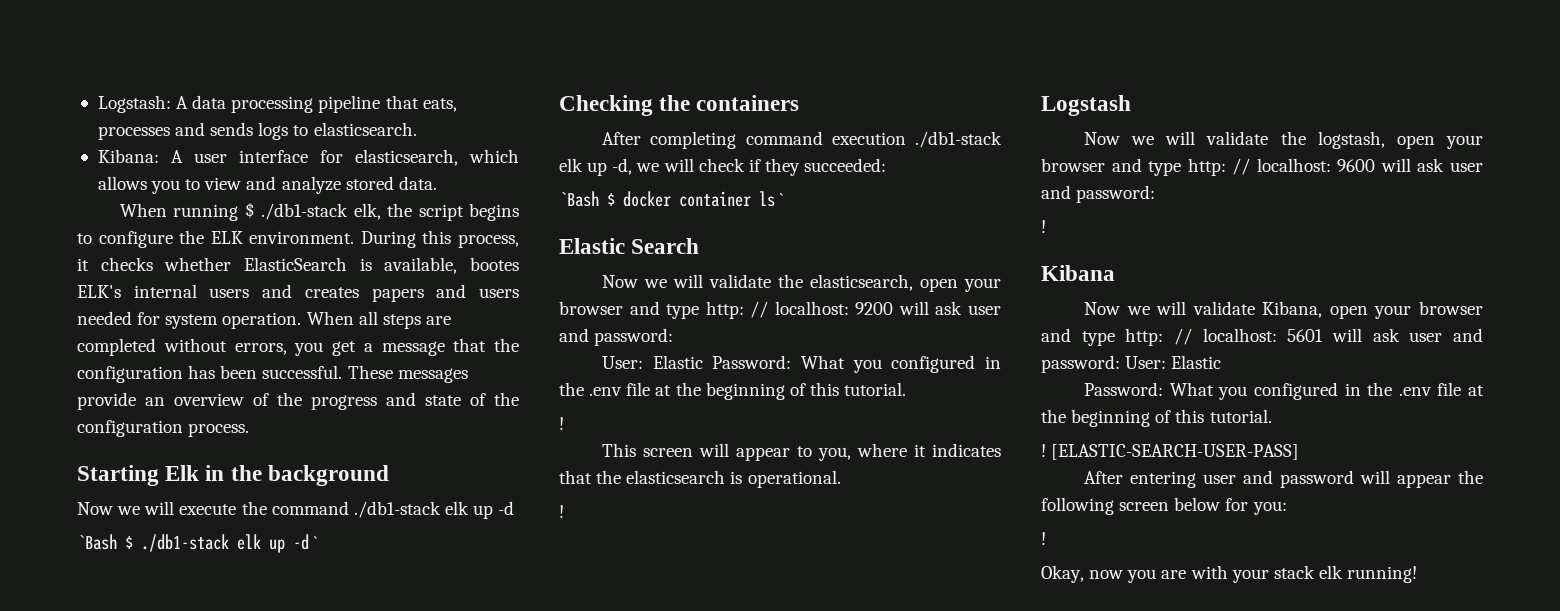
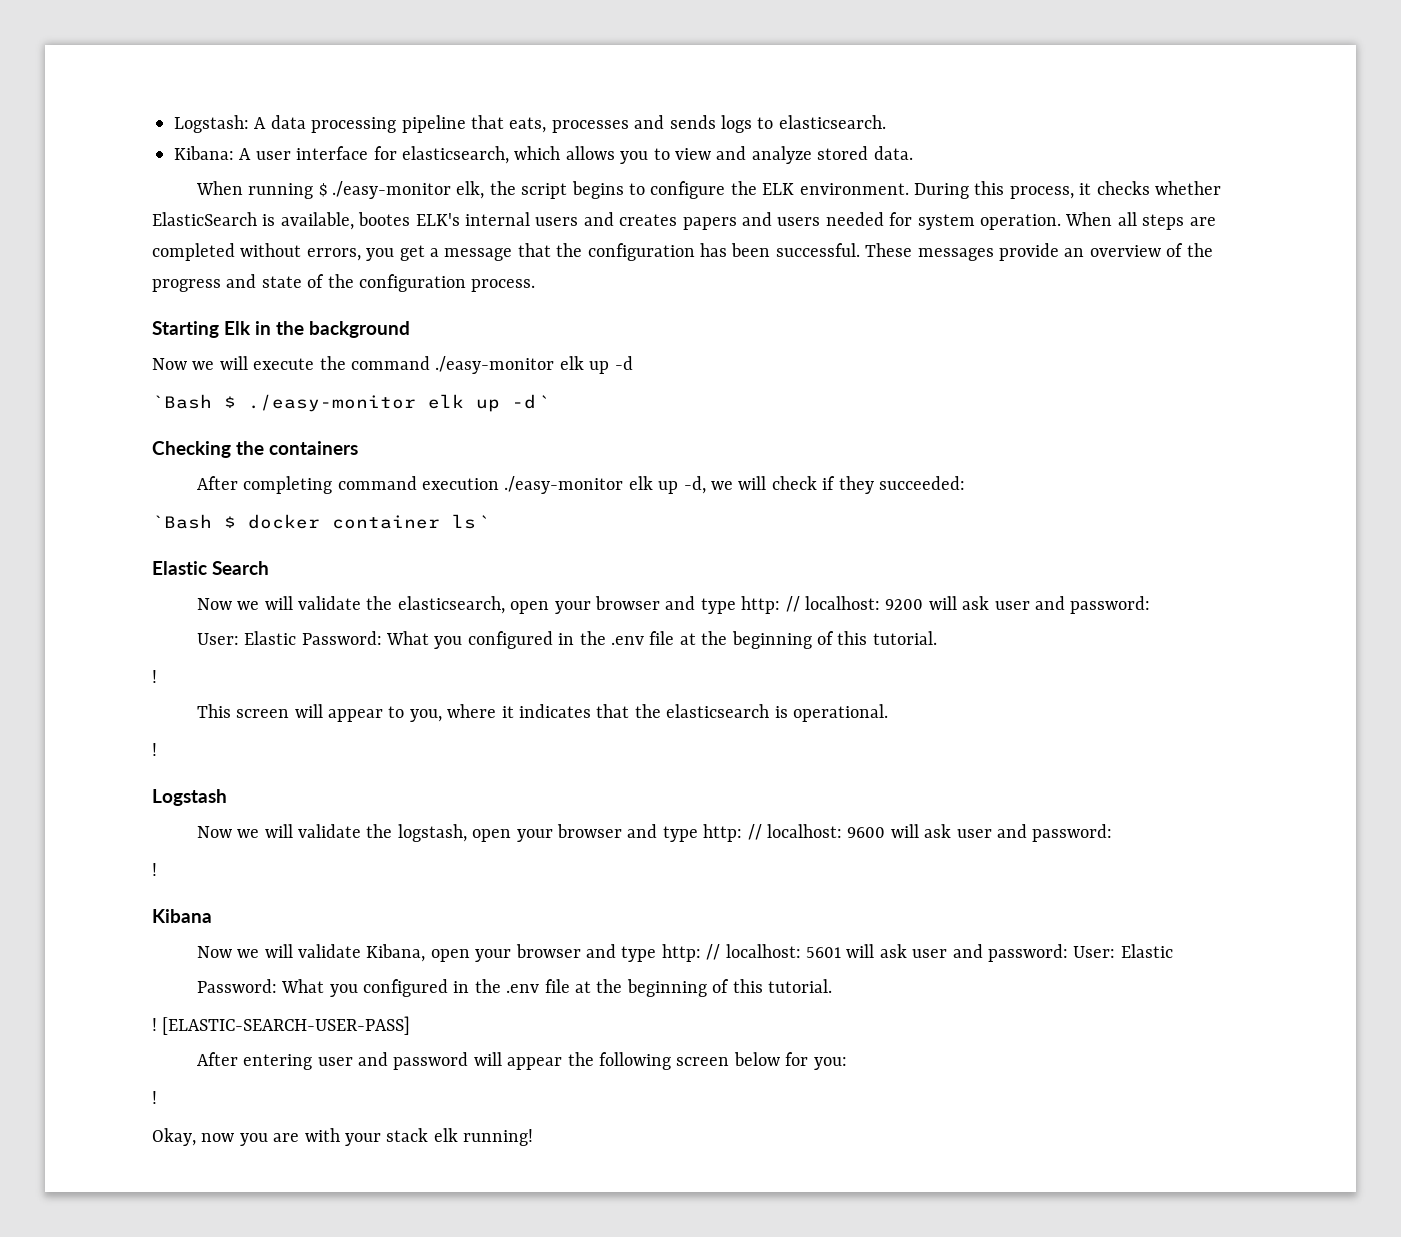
- When running $ ./db1-stack elk, the script begins to configure the ELK environment.
+ When running $ ./easy-monitor elk, the script begins to configure the ELK environment.
- Now we will execute the command ./db1-stack elk up -d
+ Now we will execute the command ./easy-monitor elk up -d
- `Bash $ ./db1-stack elk up -d `
+ `Bash $ ./easy-monitor elk up -d `
- After completing command execution ./db1-stack elk up -d, we will check if they succeeded:
+ After completing command execution ./easy-monitor elk up -d, we will check if they succeeded:

